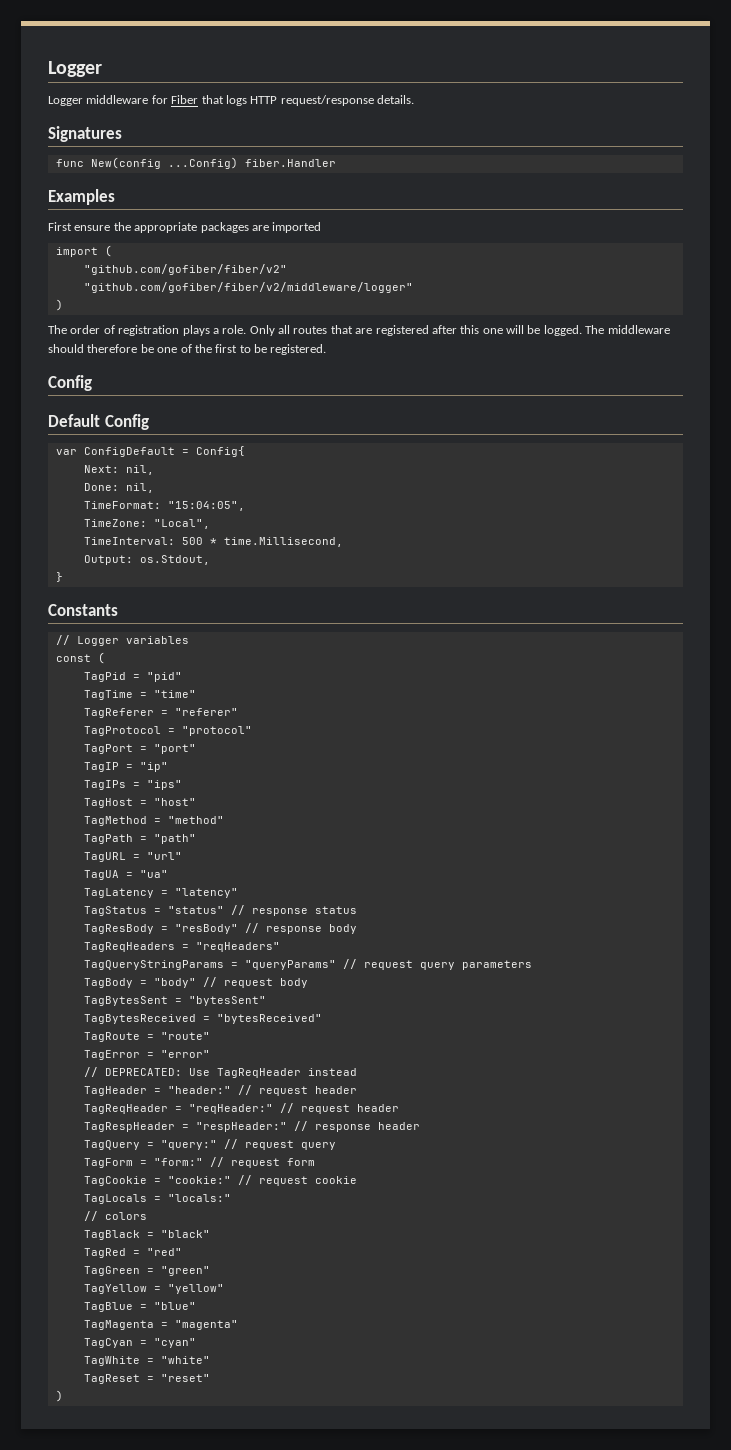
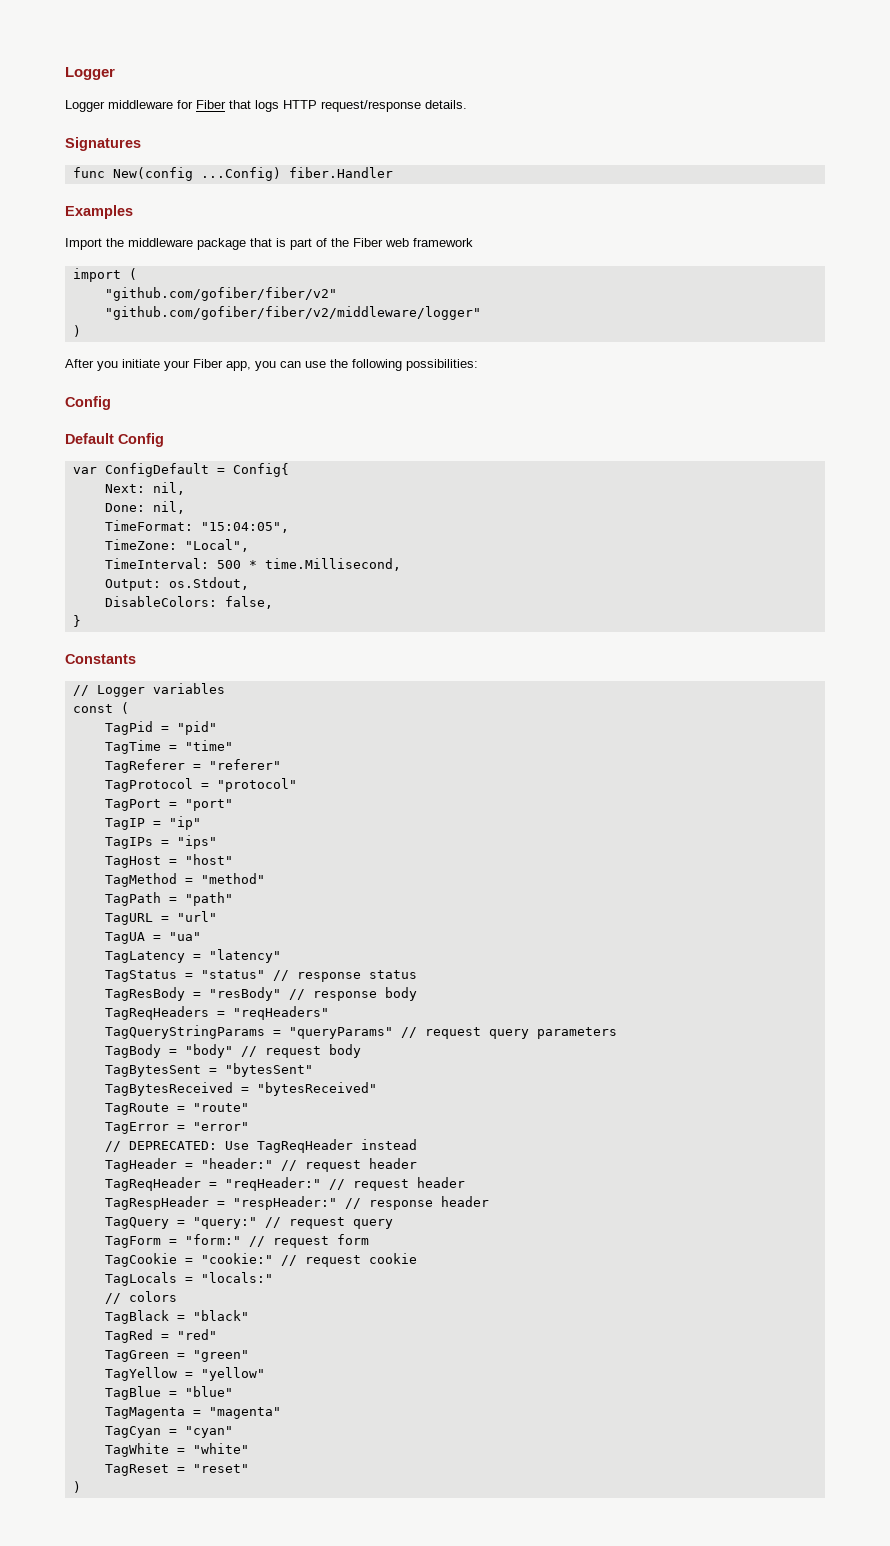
- First ensure the appropriate packages are imported
+ Import the middleware package that is part of the Fiber web framework
- The order of registration plays a role. Only all routes that are registered after this one will be logged. The middleware should therefore be one of the first to be registered.
+ After you initiate your Fiber app, you can use the following possibilities:
+ DisableColors: false,

